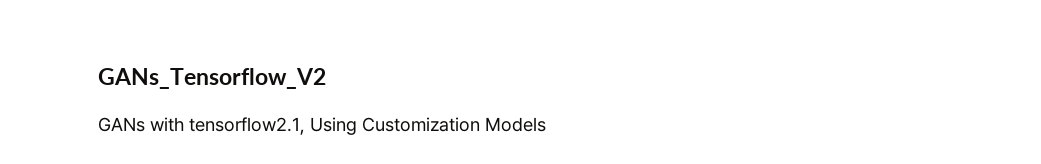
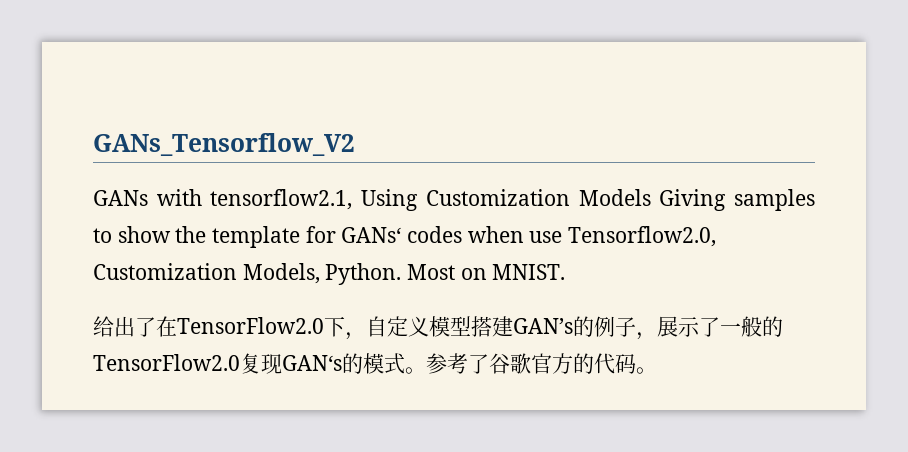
- GANs with tensorflow2.1, Using Customization Models
+ GANs with tensorflow2.1, Using Customization Models Giving samples to show the template for GANs‘ codes when use Tensorflow2.0, Customization Models, Python. Most on MNIST.
+ 给出了在TensorFlow2.0下，自定义模型搭建GAN’s的例子，展示了一般的TensorFlow2.0复现GAN‘s的模式。参考了谷歌官方的代码。

